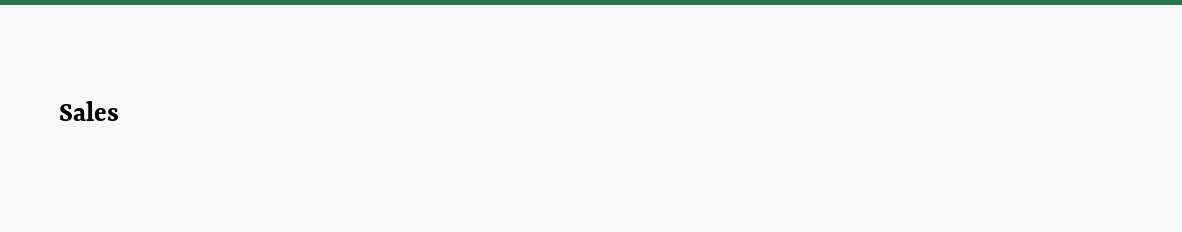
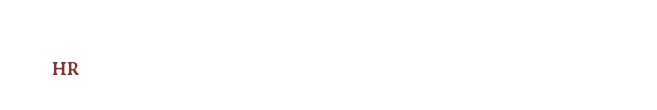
- Sales
+ HR

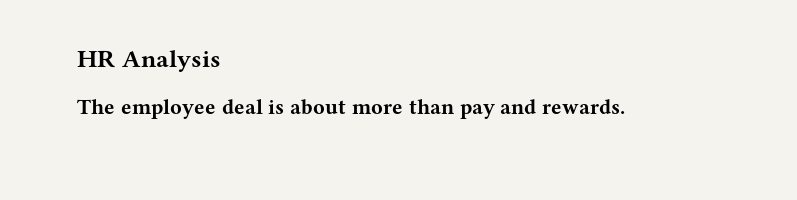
- HR
+ HR Analysis
+ The employee deal is about more than pay and rewards.

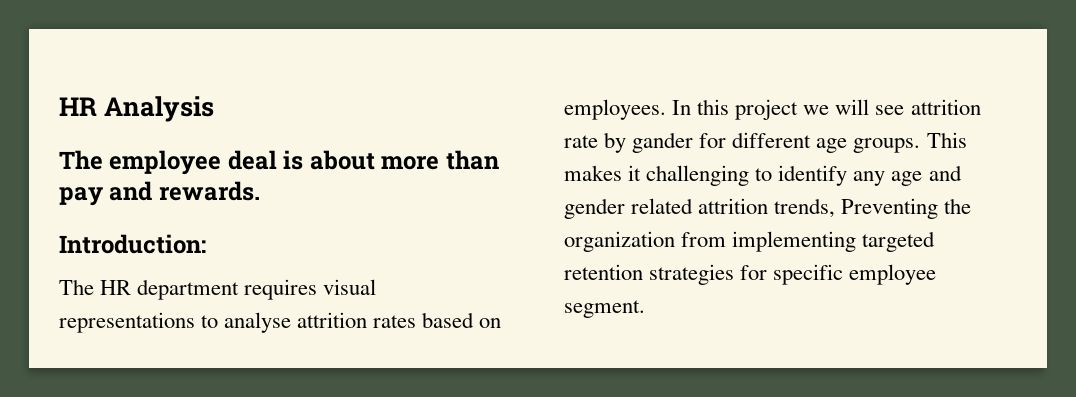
+ Introduction:
+ The HR department requires visual representations to analyse attrition rates based on employees. In this project we will see attrition rate by gander for different age groups. This makes it challenging to identify any age and gender related attrition trends, Preventing the organization from implementing targeted retention strategies for specific employee segment.

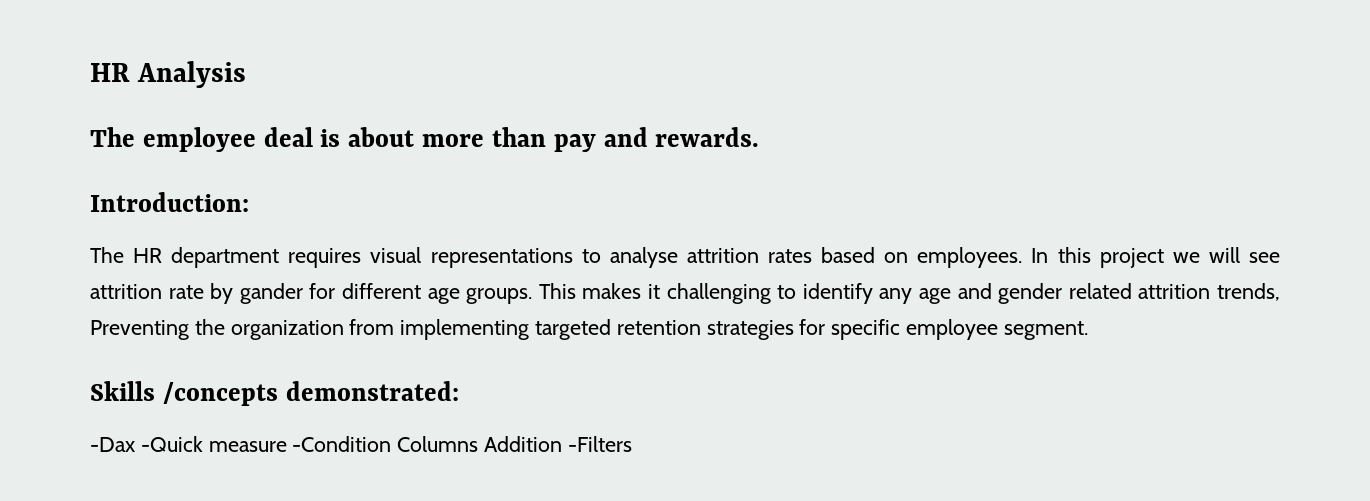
+ Skills /concepts demonstrated:
+ -Dax -Quick measure -Condition Columns Addition -Filters

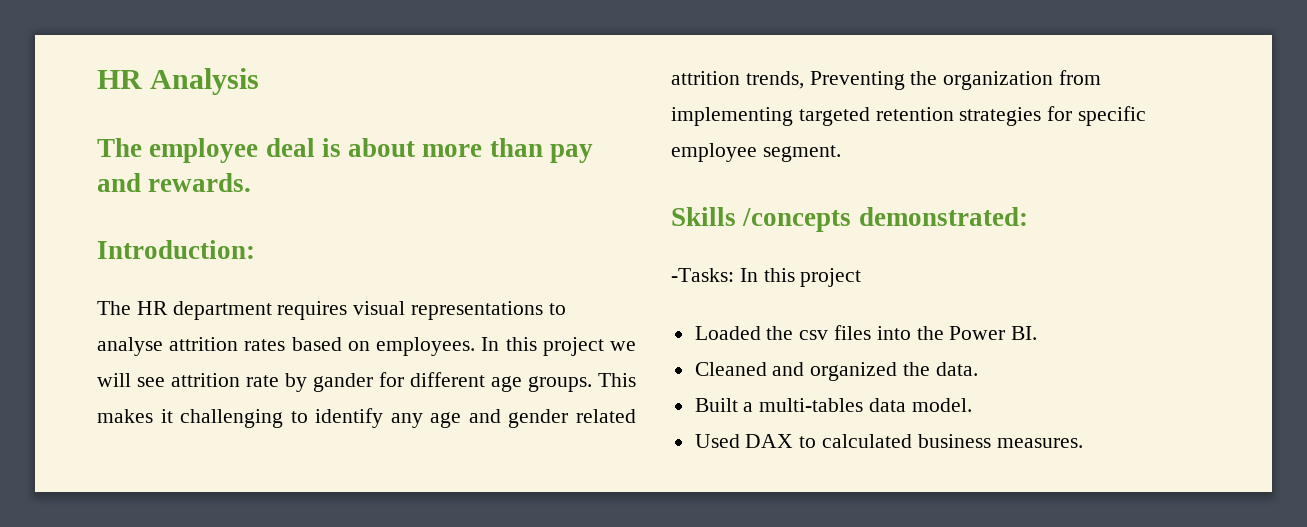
- -Dax -Quick measure -Condition Columns Addition -Filters
+ -Tasks: In this project
+ Loaded the csv files into the Power BI.
+ Cleaned and organized the data.
+ Built a multi-tables data model.
+ Used DAX to calculated business measures.

